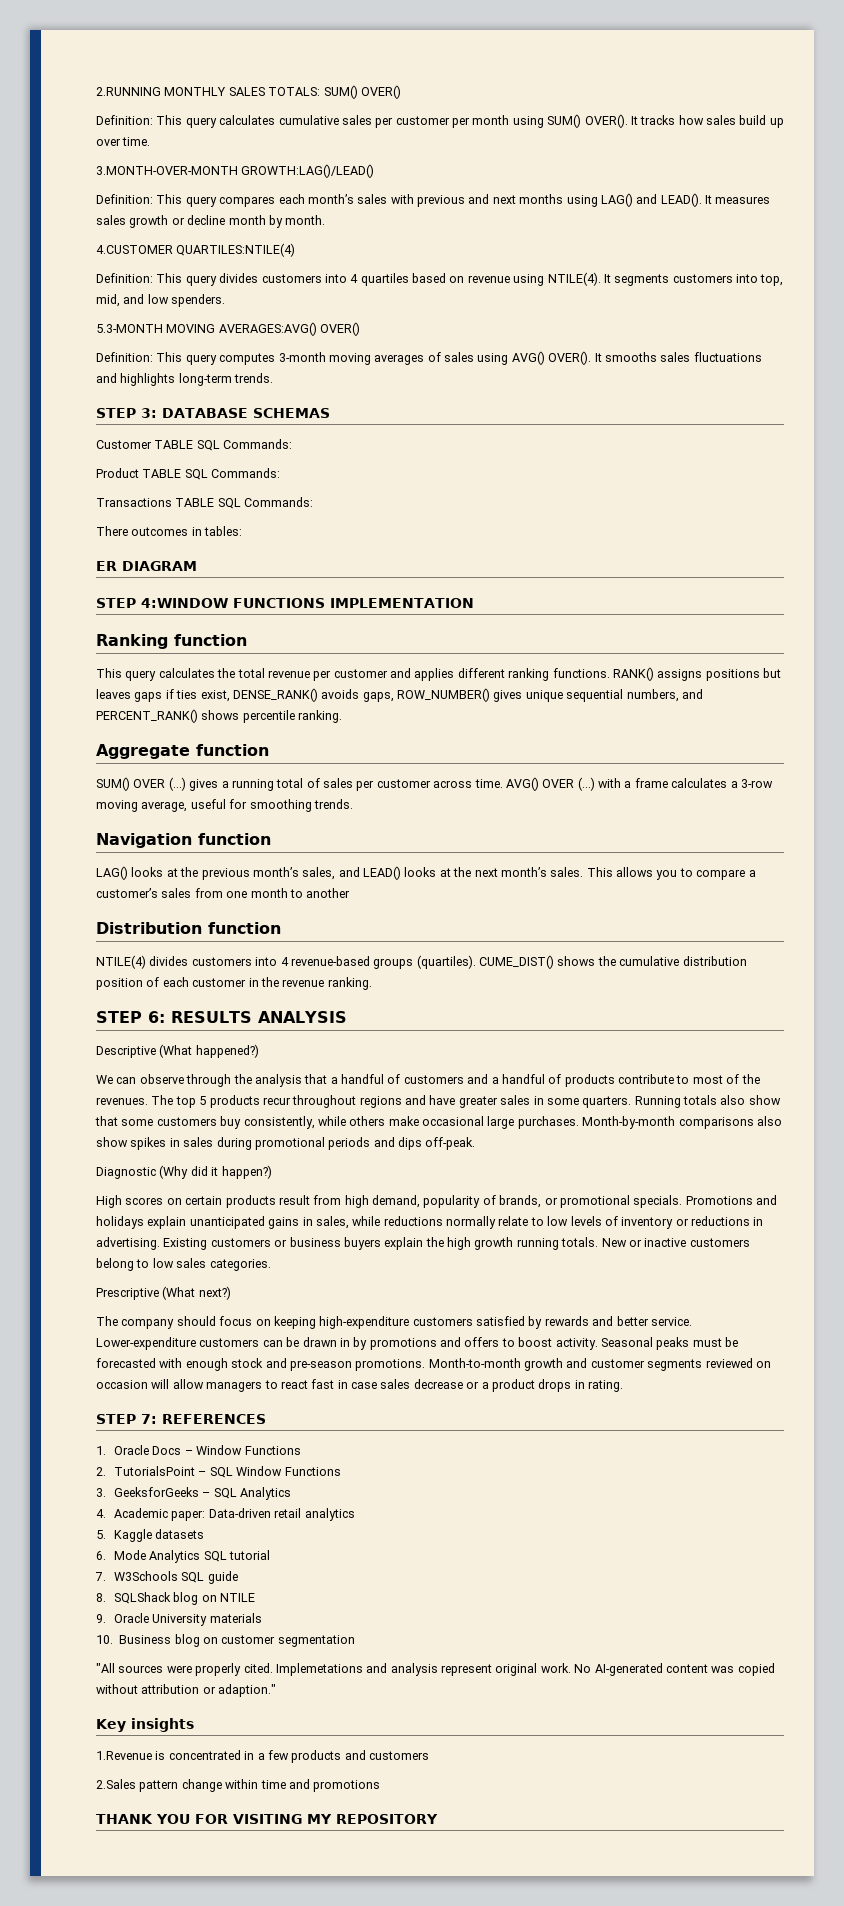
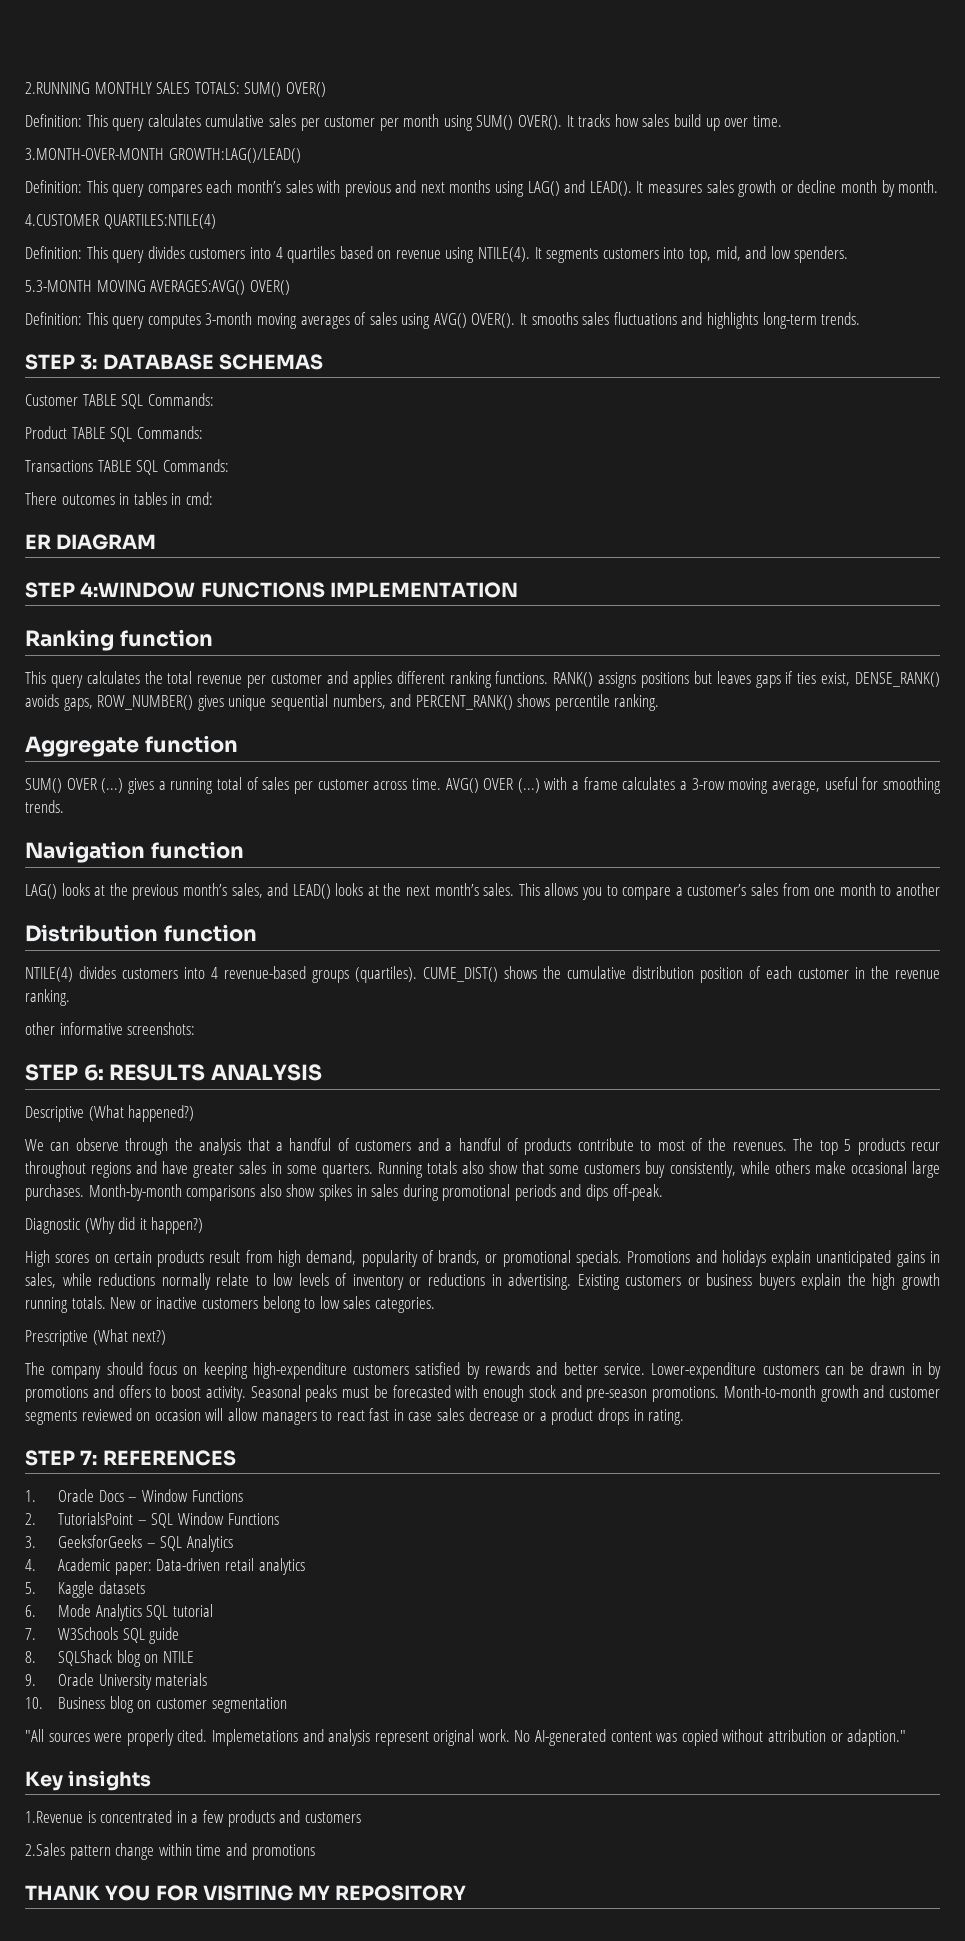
- There outcomes in tables:
+ There outcomes in tables in cmd:
+ other informative screenshots:

